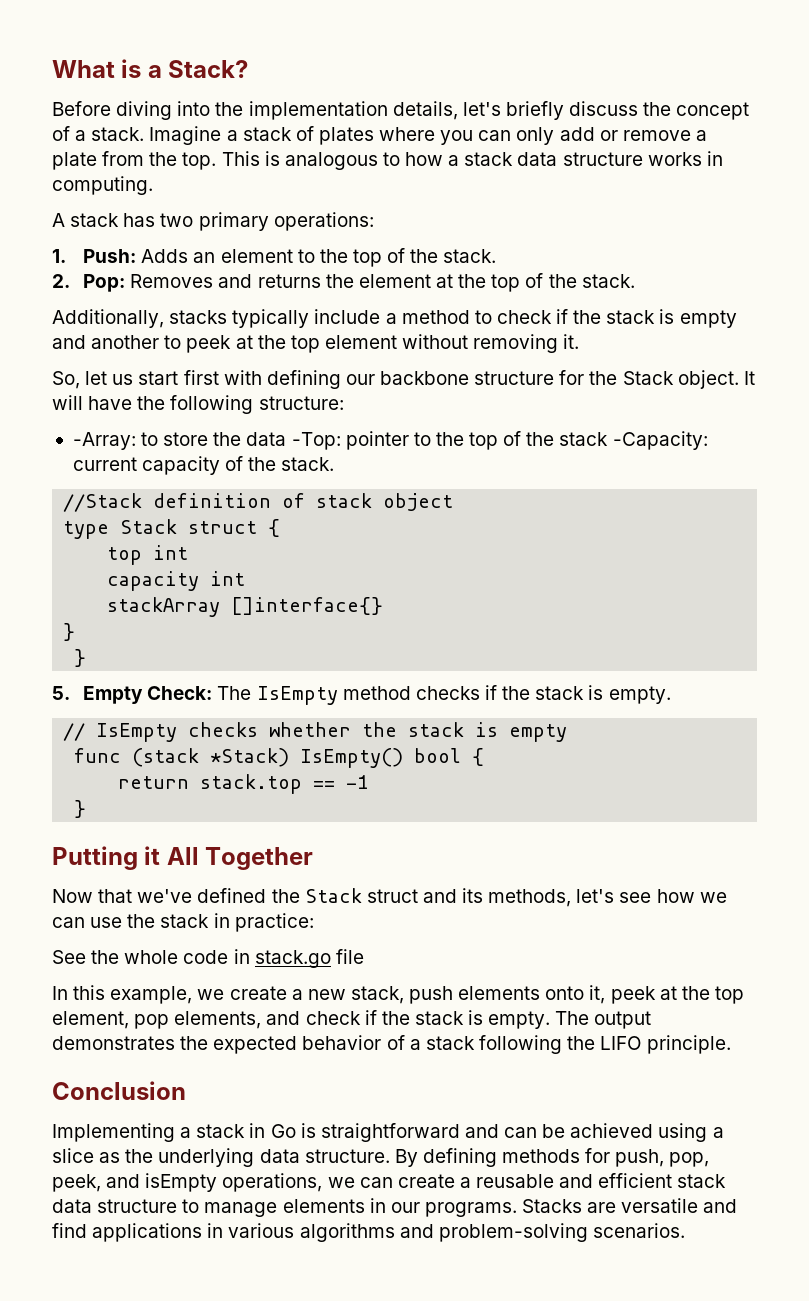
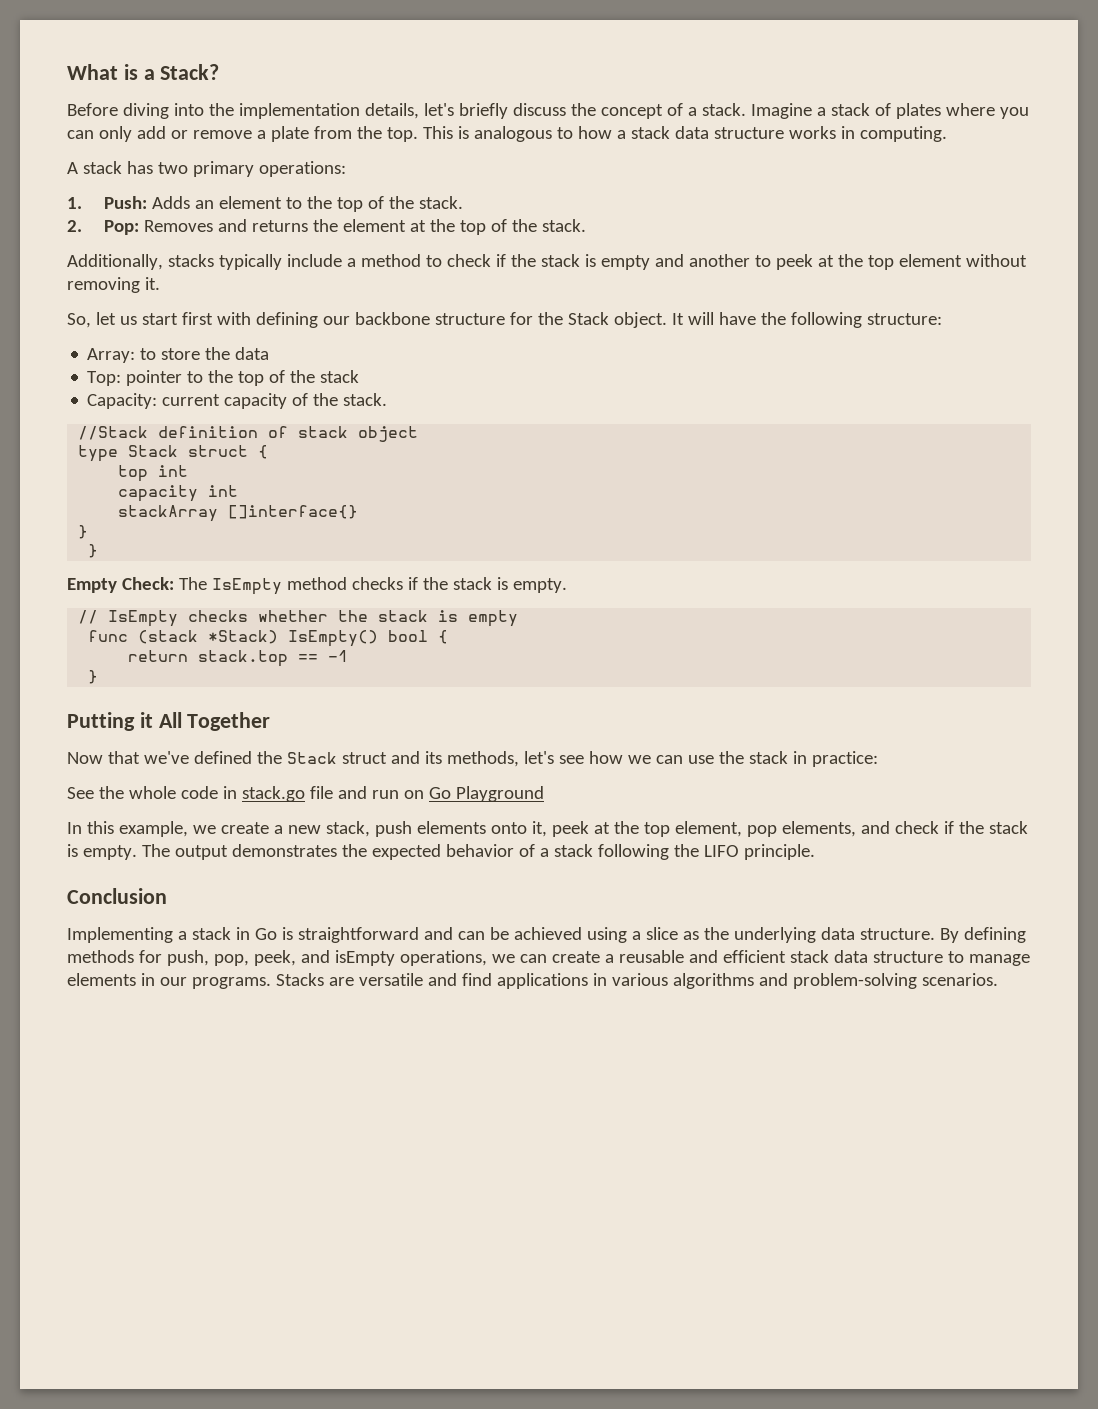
- -Array: to store the data -Top: pointer to the top of the stack -Capacity: current capacity of the stack.
+ Array: to store the data
+ Top: pointer to the top of the stack
+ Capacity: current capacity of the stack.
- 5. Empty Check: The IsEmpty method checks if the stack is empty.
+ Empty Check: The IsEmpty method checks if the stack is empty.
- See the whole code in stack.go file
+ See the whole code in stack.go file and run on Go Playground

